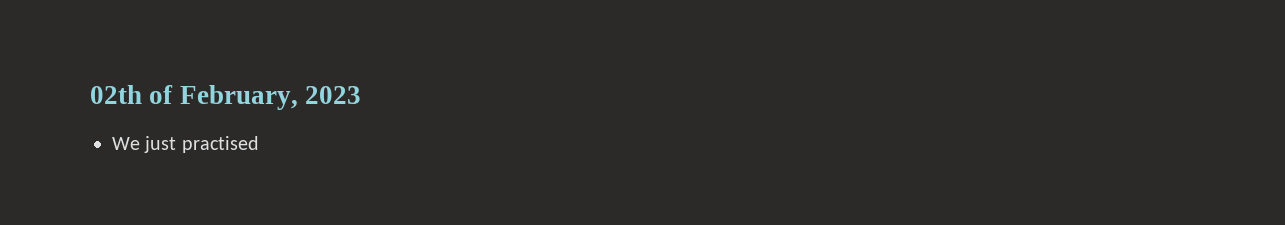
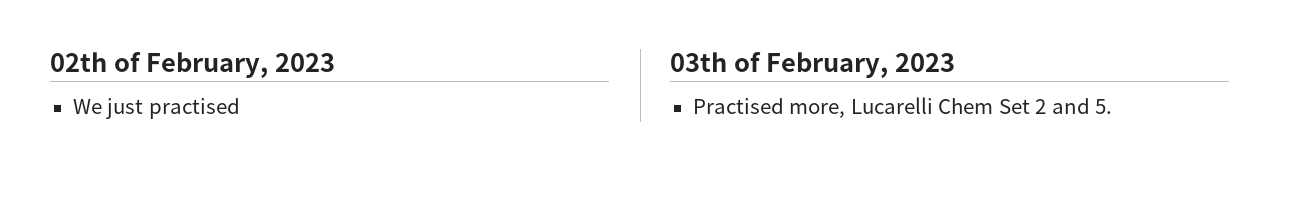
+ 03th of February, 2023
+ Practised more, Lucarelli Chem Set 2 and 5.

